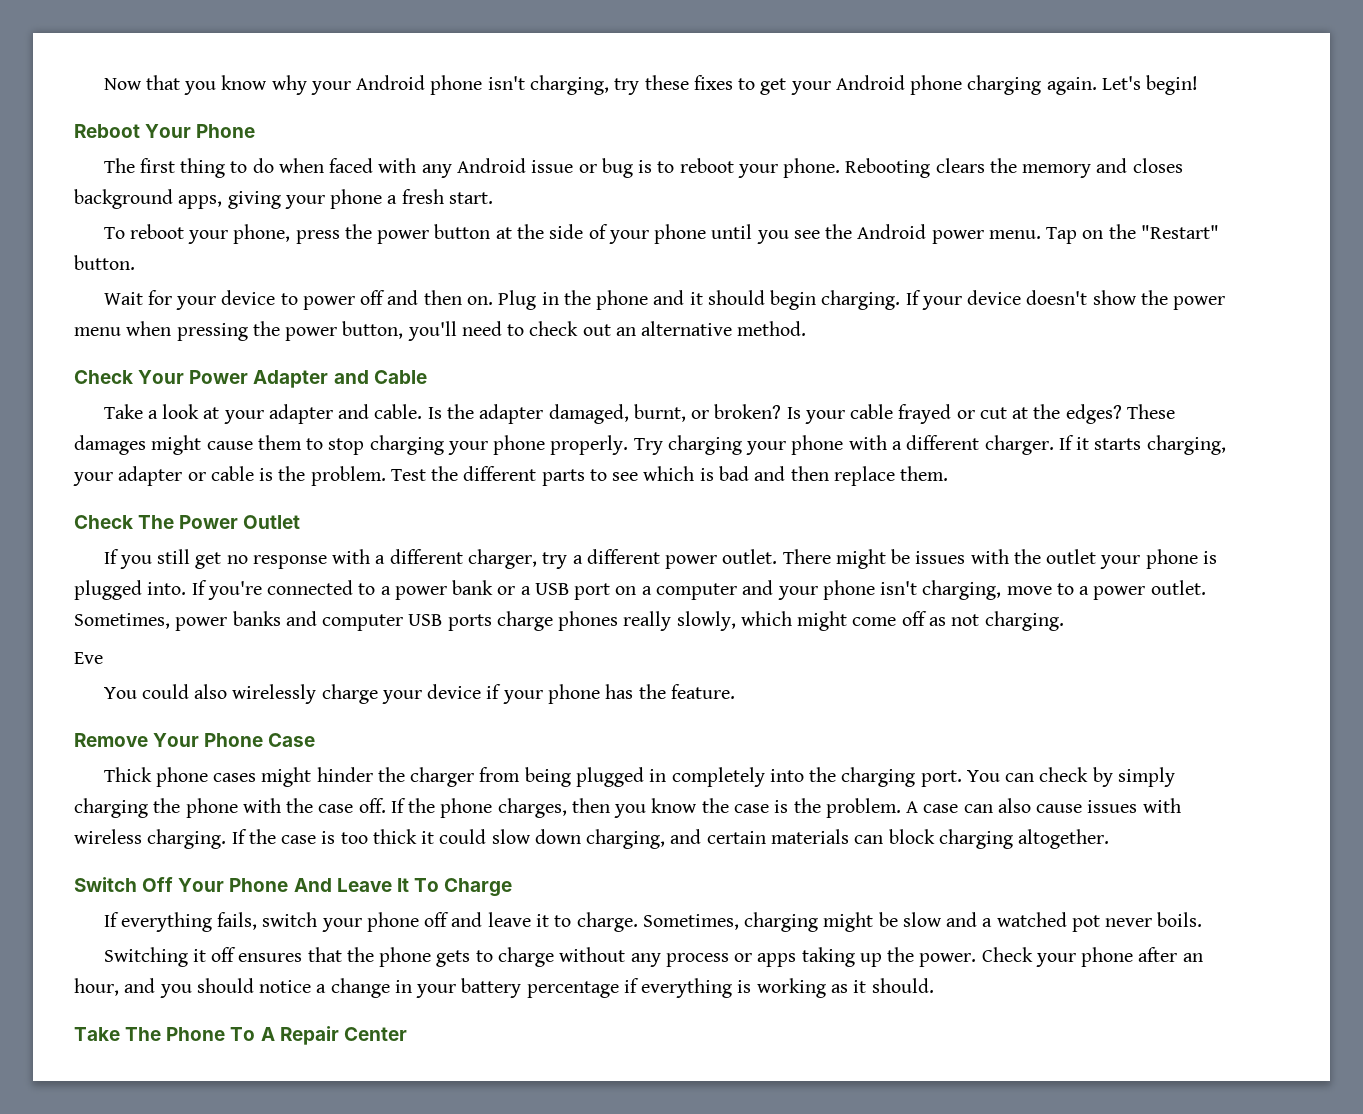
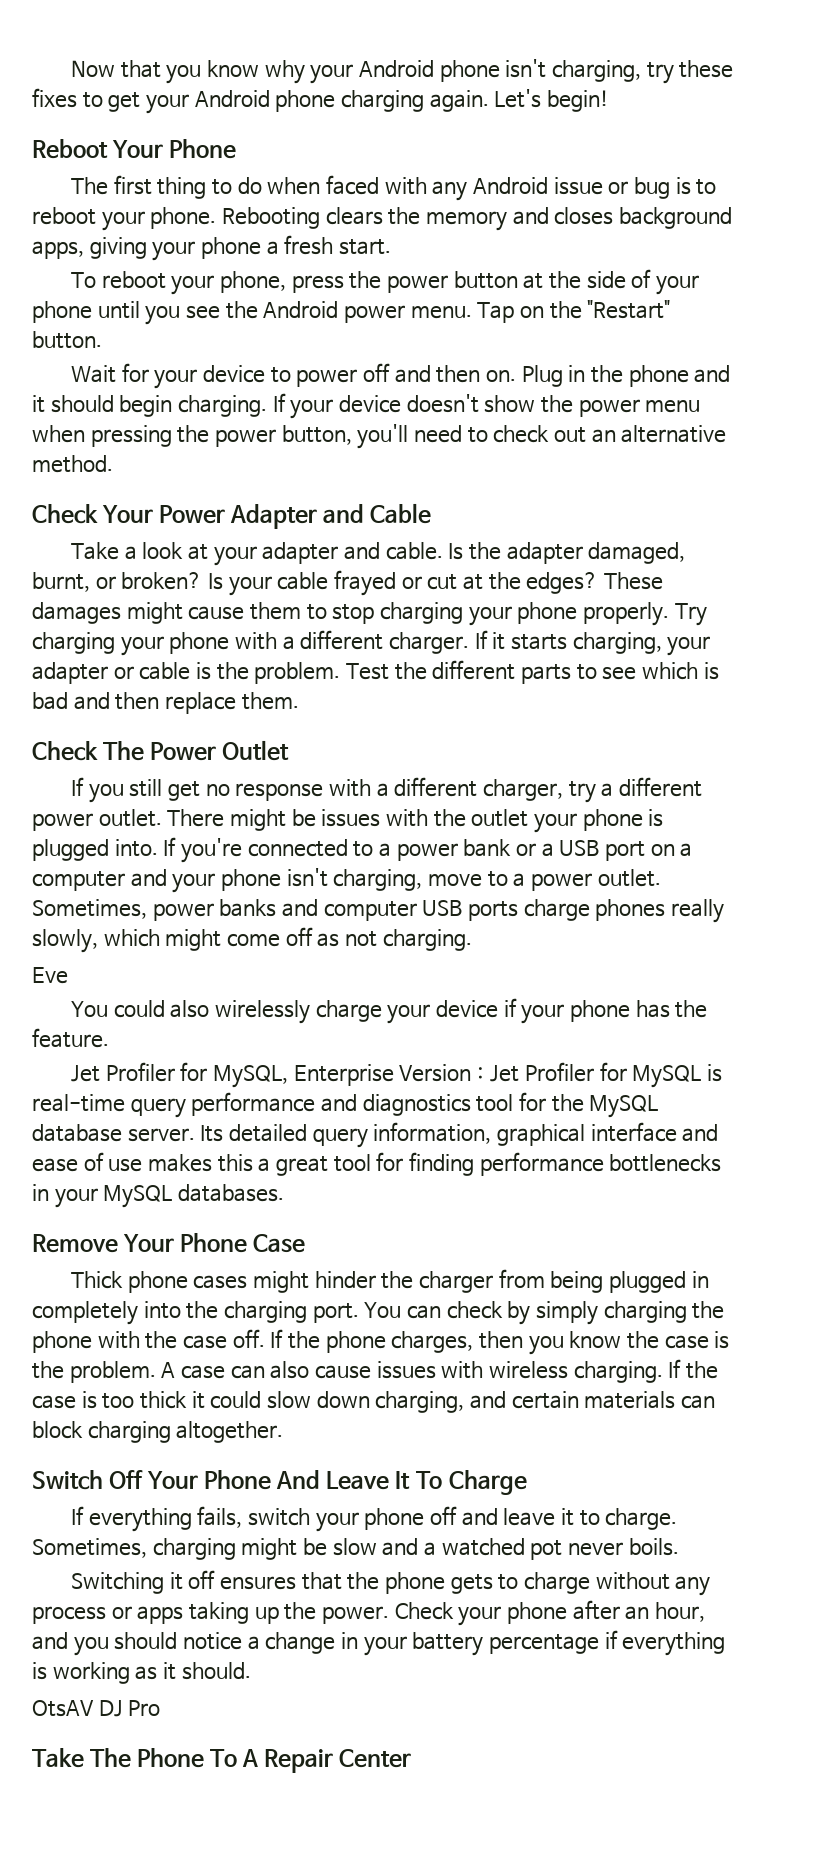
+ Jet Profiler for MySQL, Enterprise Version：Jet Profiler for MySQL is real-time query performance and diagnostics tool for the MySQL database server. Its detailed query information, graphical interface and ease of use makes this a great tool for finding performance bottlenecks in your MySQL databases.
+ OtsAV DJ Pro

